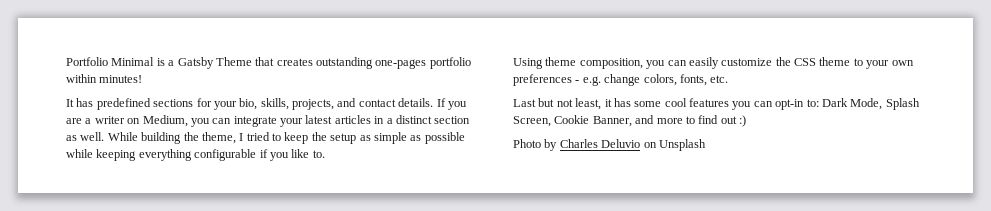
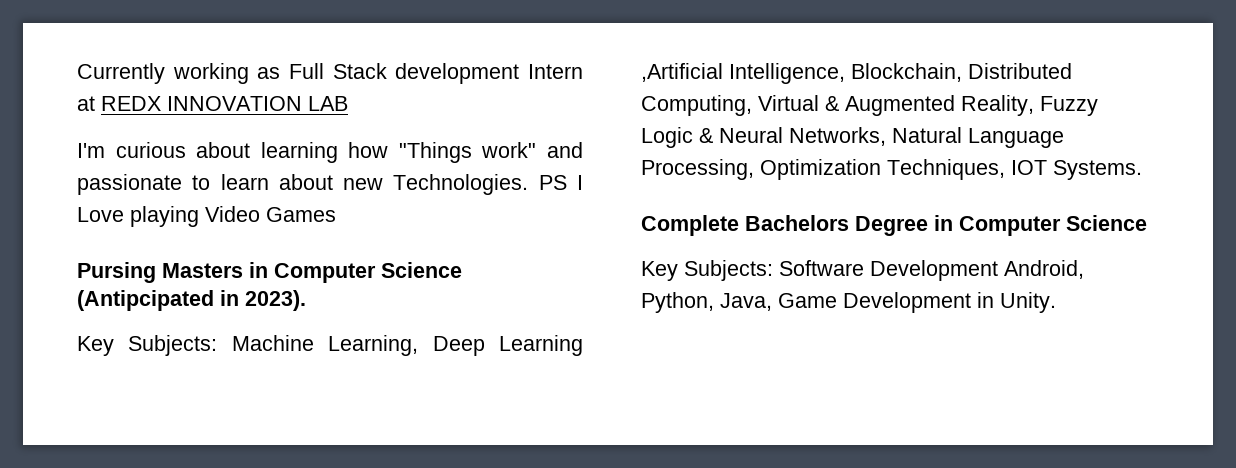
- Portfolio Minimal is a Gatsby Theme that creates outstanding one-pages portfolio within minutes!
- It has predefined sections for your bio, skills, projects, and contact details. If you are a writer on Medium, you can integrate your latest articles in a distinct section as well. While building the theme, I tried to keep the setup as simple as possible while keeping everything configurable if you like to.
- Using theme composition, you can easily customize the CSS theme to your own preferences - e.g. change colors, fonts, etc.
- Last but not least, it has some cool features you can opt-in to: Dark Mode, Splash Screen, Cookie Banner, and more to find out :)
- Photo by Charles Deluvio on Unsplash
+ Currently working as Full Stack development Intern at REDX INNOVATION LAB
+ I'm curious about learning how "Things work" and passionate to learn about new Technologies. PS I Love playing Video Games
+ Pursing Masters in Computer Science (Antipcipated in 2023).
+ Key Subjects: Machine Learning, Deep Learning ,Artificial Intelligence, Blockchain, Distributed Computing, Virtual & Augmented Reality, Fuzzy Logic & Neural Networks, Natural Language Processing, Optimization Techniques, IOT Systems.
+ Complete Bachelors Degree in Computer Science
+ Key Subjects: Software Development Android, Python, Java, Game Development in Unity.

